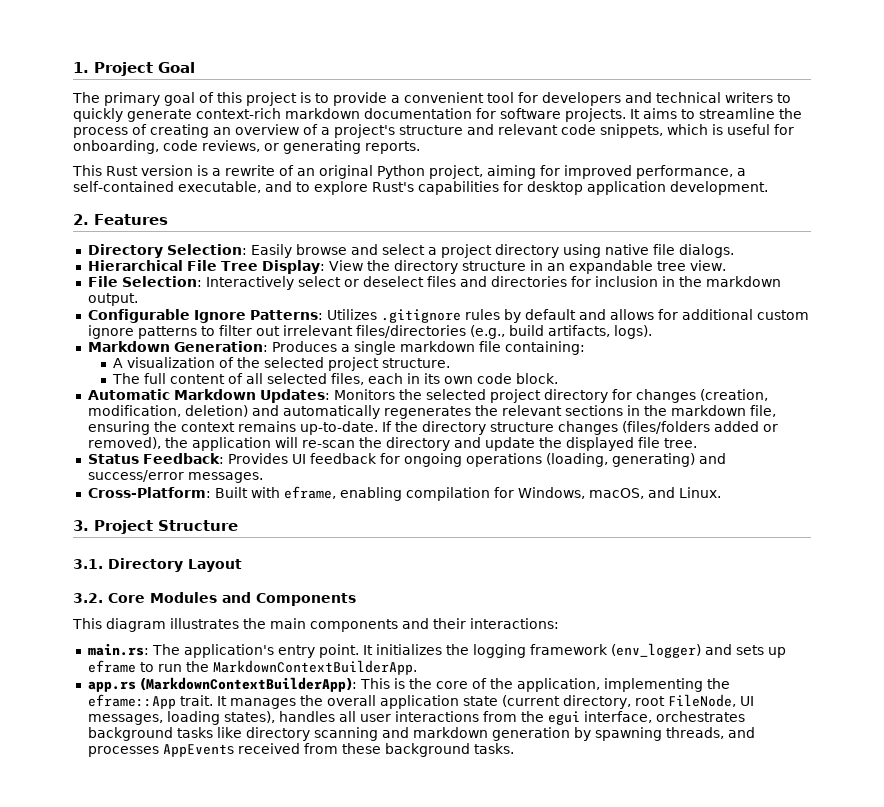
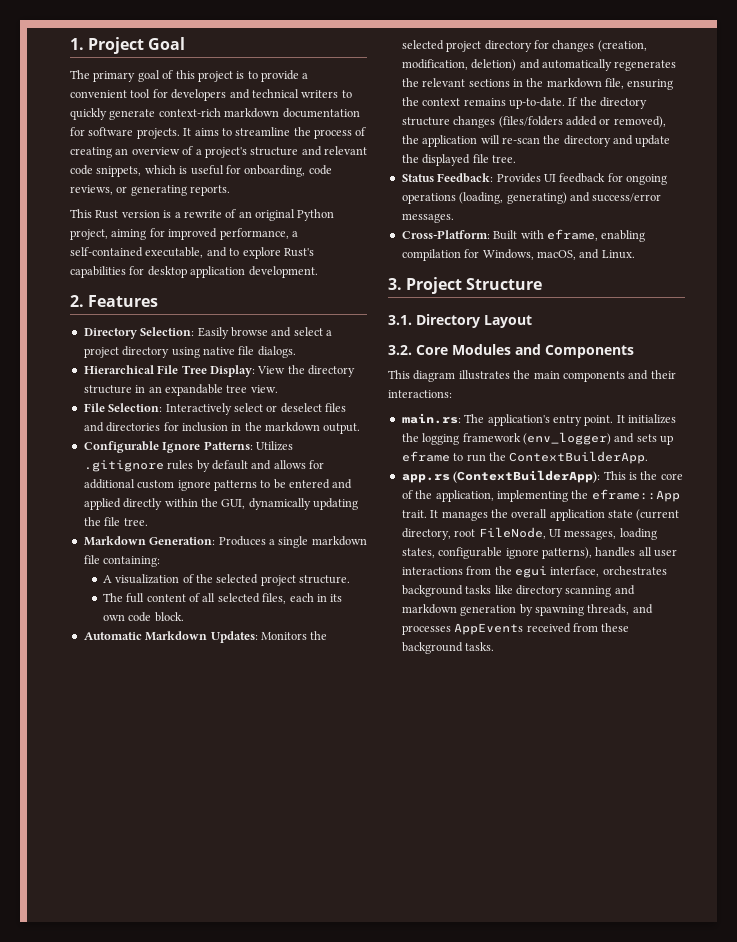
- Configurable Ignore Patterns: Utilizes .gitignore rules by default and allows for additional custom ignore patterns to filter out irrelevant files/directories (e.g., build artifacts, logs).
+ Configurable Ignore Patterns: Utilizes .gitignore rules by default and allows for additional custom ignore patterns to be entered and applied directly within the GUI, dynamically updating the file tree.
- It initializes the logging framework (env_logger) and sets up eframe to run the MarkdownContextBuilderApp.
+ It initializes the logging framework (env_logger) and sets up eframe to run the ContextBuilderApp.
- app.rs (MarkdownContextBuilderApp): This is the core of the application, implementing the eframe::App trait.
+ app.rs (ContextBuilderApp): This is the core of the application, implementing the eframe::App trait.
- It manages the overall application state (current directory, root FileNode, UI messages, loading states), handles all user interactions from the egui interface, orchestrates background tasks like directory scanning and markdown generation by spawning threads, and processes AppEvents received from these background tasks.
+ It manages the overall application state (current directory, root FileNode, UI messages, loading states, configurable ignore patterns), handles all user interactions from the egui interface, orchestrates background tasks like directory scanning and markdown generation by spawning threads, and processes AppEvents received from these background tasks.

